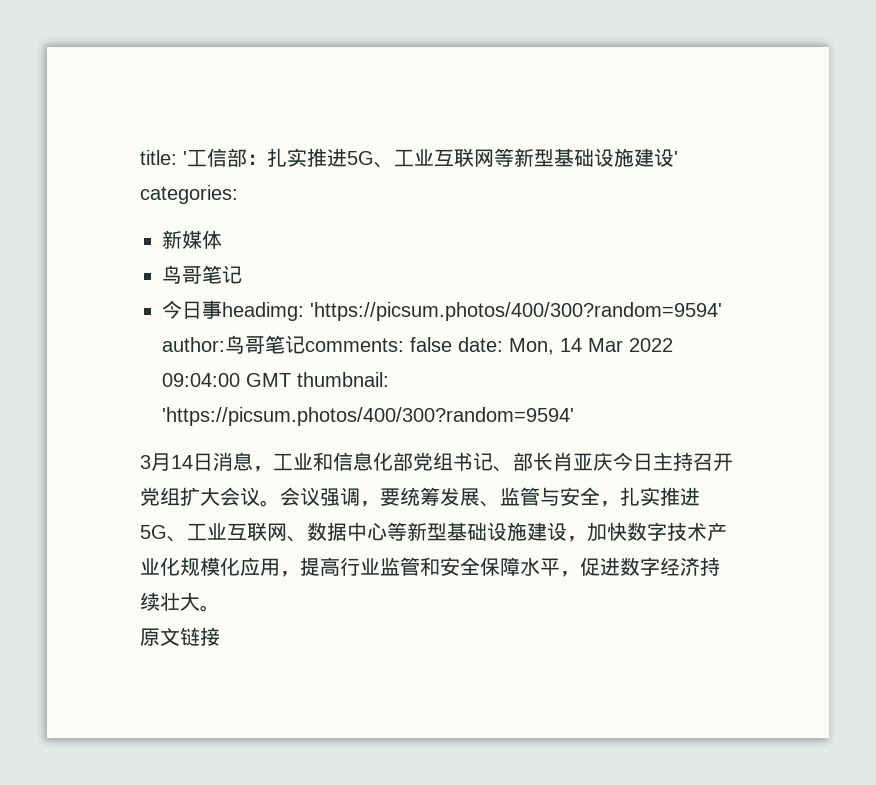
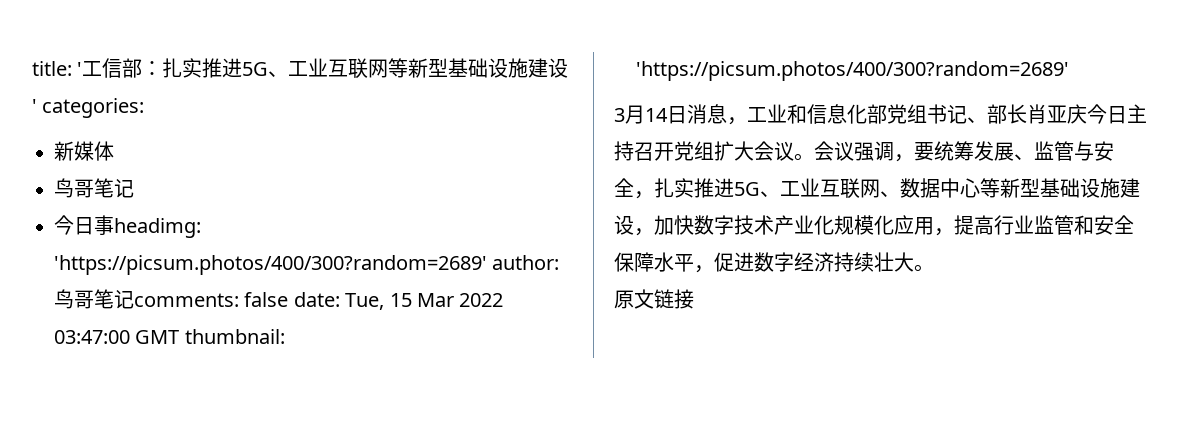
- 今日事headimg: 'https://picsum.photos/400/300?random=9594' author:鸟哥笔记comments: false date: Mon, 14 Mar 2022 09:04:00 GMT thumbnail: 'https://picsum.photos/400/300?random=9594'
+ 今日事headimg: 'https://picsum.photos/400/300?random=2689' author:鸟哥笔记comments: false date: Tue, 15 Mar 2022 03:47:00 GMT thumbnail: 'https://picsum.photos/400/300?random=2689'

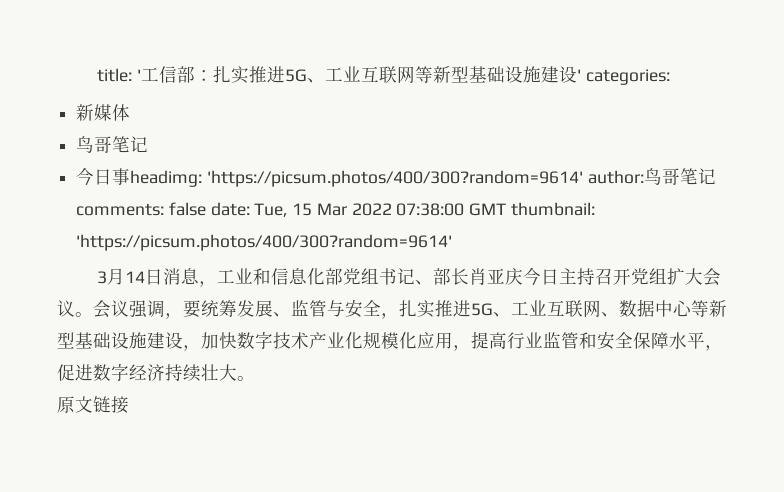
- 今日事headimg: 'https://picsum.photos/400/300?random=2689' author:鸟哥笔记comments: false date: Tue, 15 Mar 2022 03:47:00 GMT thumbnail: 'https://picsum.photos/400/300?random=2689'
+ 今日事headimg: 'https://picsum.photos/400/300?random=9614' author:鸟哥笔记comments: false date: Tue, 15 Mar 2022 07:38:00 GMT thumbnail: 'https://picsum.photos/400/300?random=9614'

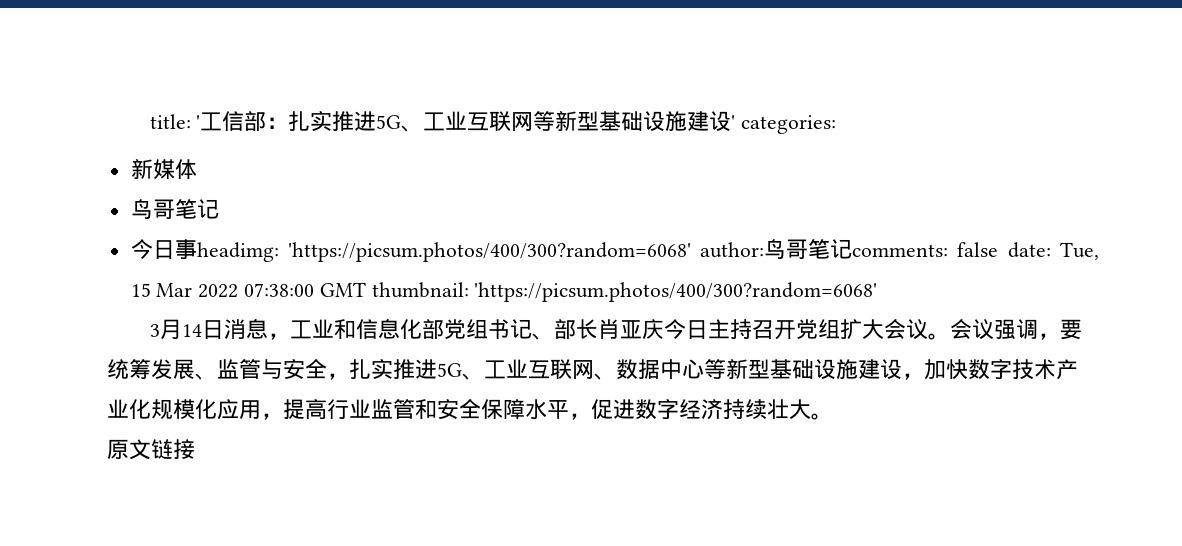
- 今日事headimg: 'https://picsum.photos/400/300?random=9614' author:鸟哥笔记comments: false date: Tue, 15 Mar 2022 07:38:00 GMT thumbnail: 'https://picsum.photos/400/300?random=9614'
+ 今日事headimg: 'https://picsum.photos/400/300?random=6068' author:鸟哥笔记comments: false date: Tue, 15 Mar 2022 07:38:00 GMT thumbnail: 'https://picsum.photos/400/300?random=6068'

